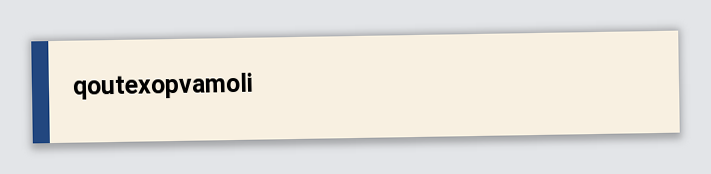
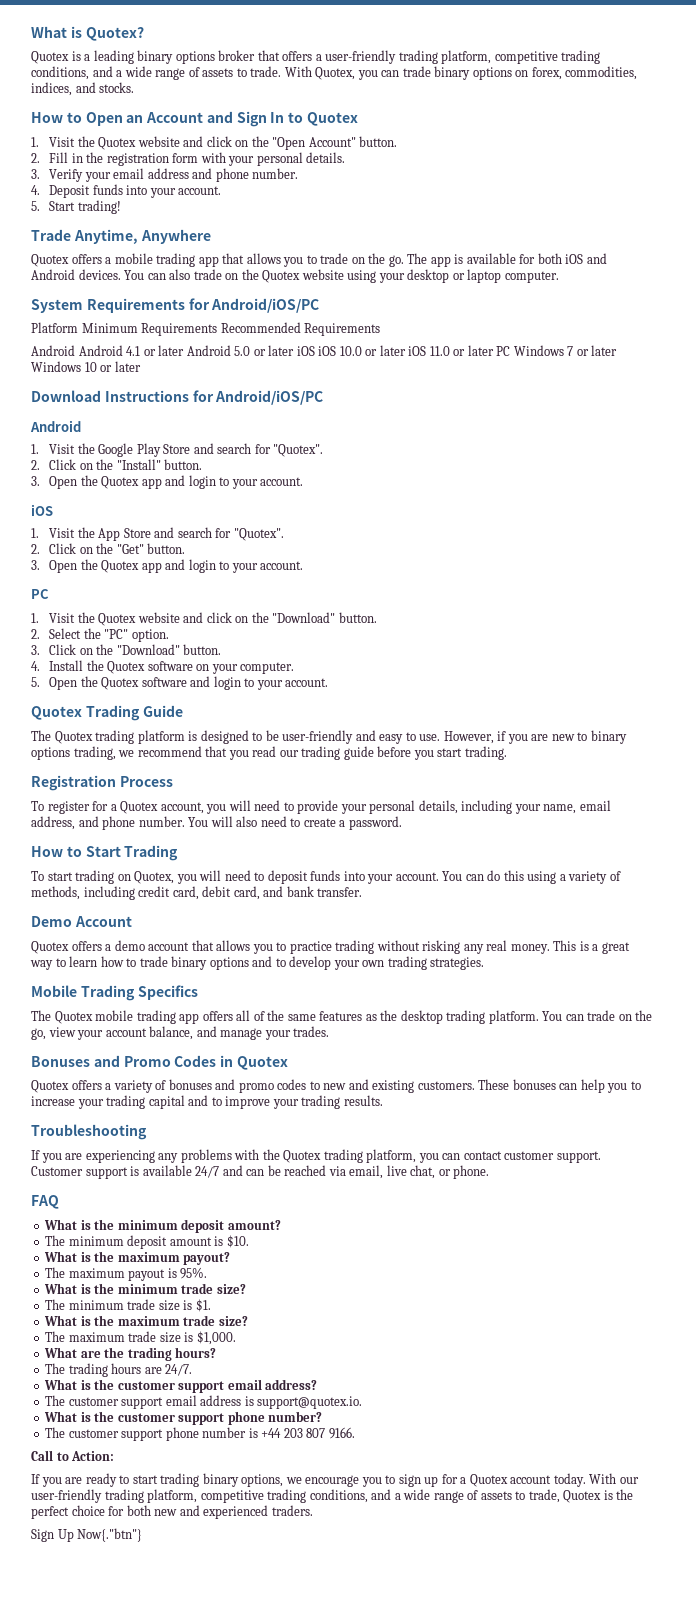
- qoutexopvamoli
+ What is Quotex?
+ Quotex is a leading binary options broker that offers a user-friendly trading platform, competitive trading conditions, and a wide range of assets to trade. With Quotex, you can trade binary options on forex, commodities, indices, and stocks.
+ How to Open an Account and Sign In to Quotex
+ 1. Visit the Quotex website and click on the "Open Account" button.
+ 2. Fill in the registration form with your personal details.
+ 3. Verify your email address and phone number.
+ 4. Deposit funds into your account.
+ 5. Start trading!
+ Trade Anytime, Anywhere
+ Quotex offers a mobile trading app that allows you to trade on the go. The app is available for both iOS and Android devices. You can also trade on the Quotex website using your desktop or laptop computer.
+ System Requirements for Android/iOS/PC
+ Platform Minimum Requirements Recommended Requirements
+ Android Android 4.1 or later Android 5.0 or later iOS iOS 10.0 or later iOS 11.0 or later PC Windows 7 or later Windows 10 or later
+ Download Instructions for Android/iOS/PC
+ Android
+ 1. Visit the Google Play Store and search for "Quotex".
+ 2. Click on the "Install" button.
+ 3. Open the Quotex app and login to your account.
+ iOS
+ 1. Visit the App Store and search for "Quotex".
+ 2. Click on the "Get" button.
+ 3. Open the Quotex app and login to your account.
+ PC
+ 1. Visit the Quotex website and click on the "Download" button.
+ 2. Select the "PC" option.
+ 3. Click on the "Download" button.
+ 4. Install the Quotex software on your computer.
+ 5. Open the Quotex software and login to your account.
+ Quotex Trading Guide
+ The Quotex trading platform is designed to be user-friendly and easy to use. However, if you are new to binary options trading, we recommend that you read our trading guide before you start trading.
+ Registration Process
+ To register for a Quotex account, you will need to provide your personal details, including your name, email address, and phone number. You will also need to create a password.
+ How to Start Trading
+ To start trading on Quotex, you will need to deposit funds into your account. You can do this using a variety of methods, including credit card, debit card, and bank transfer.
+ Demo Account
+ Quotex offers a demo account that allows you to practice trading without risking any real money. This is a great way to learn how to trade binary options and to develop your own trading strategies.
+ Mobile Trading Specifics
+ The Quotex mobile trading app offers all of the same features as the desktop trading platform. You can trade on the go, view your account balance, and manage your trades.
+ Bonuses and Promo Codes in Quotex
+ Quotex offers a variety of bonuses and promo codes to new and existing customers. These bonuses can help you to increase your trading capital and to improve your trading results.
+ Troubleshooting
+ If you are experiencing any problems with the Quotex trading platform, you can contact customer support. Customer support is available 24/7 and can be reached via email, live chat, or phone.
+ FAQ
+ What is the minimum deposit amount?
+ The minimum deposit amount is $10.
+ What is the maximum payout?
+ The maximum payout is 95%.
+ What is the minimum trade size?
+ The minimum trade size is $1.
+ What is the maximum trade size?
+ The maximum trade size is $1,000.
+ What are the trading hours?
+ The trading hours are 24/7.
+ What is the customer support email address?
+ The customer support email address is support@quotex.io.
+ What is the customer support phone number?
+ The customer support phone number is +44 203 807 9166.
+ Call to Action:
+ If you are ready to start trading binary options, we encourage you to sign up for a Quotex account today. With our user-friendly trading platform, competitive trading conditions, and a wide range of assets to trade, Quotex is the perfect choice for both new and experienced traders.
+ Sign Up Now{."btn"}

